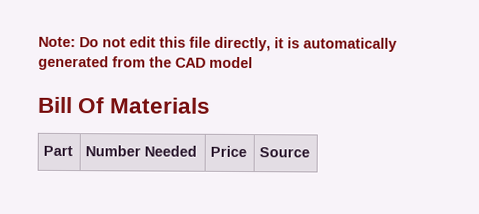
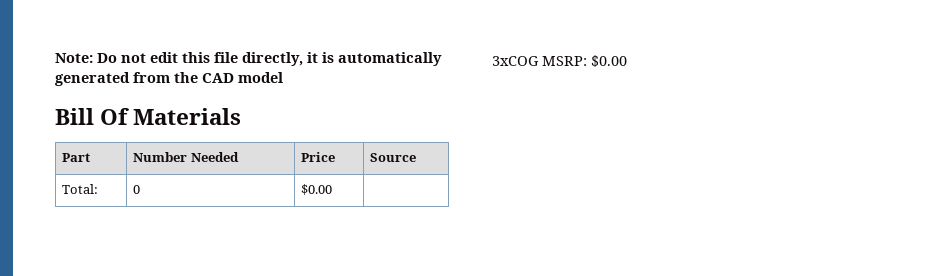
+ Total: | 0 | $0.00 |
+ 3xCOG MSRP: $0.00

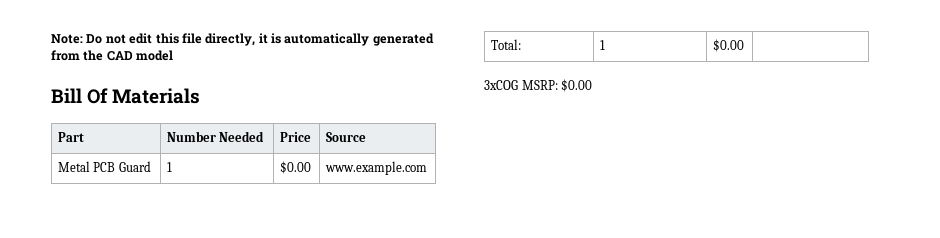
+ Metal PCB Guard | 1 | $0.00 | www.example.com
- Total: | 0 | $0.00 |
+ Total: | 1 | $0.00 |

